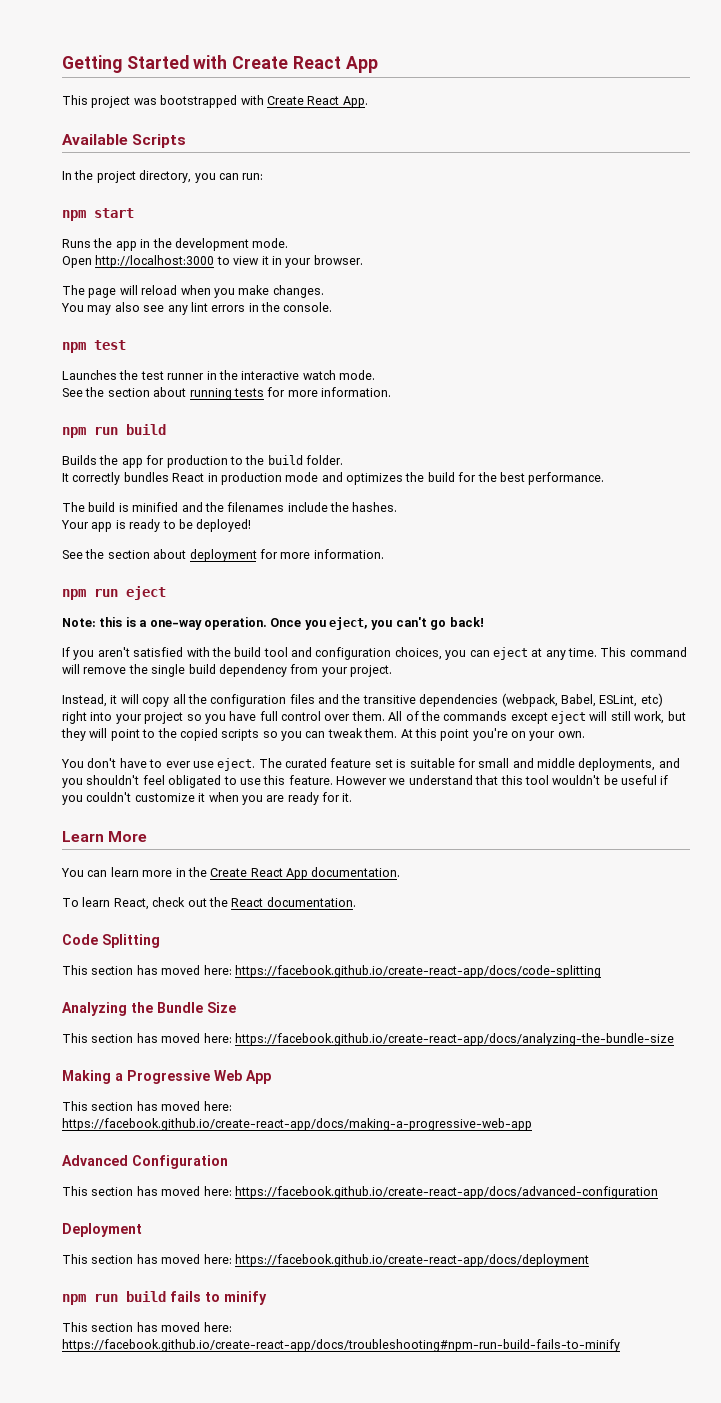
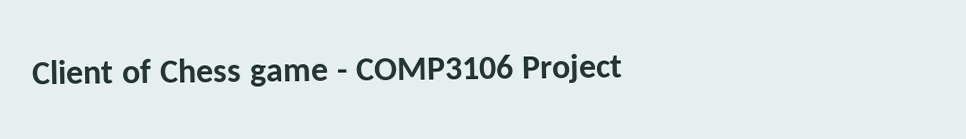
- Getting Started with Create React App
- This project was bootstrapped with Create React App.
- Available Scripts
- In the project directory, you can run:
- npm start
- Runs the app in the development mode.
- Open http://localhost:3000 to view it in your browser.
- The page will reload when you make changes.
- You may also see any lint errors in the console.
- npm test
- Launches the test runner in the interactive watch mode.
- See the section about running tests for more information.
- npm run build
- Builds the app for production to the build folder.
- It correctly bundles React in production mode and optimizes the build for the best performance.
- The build is minified and the filenames include the hashes.
- Your app is ready to be deployed!
- See the section about deployment for more information.
- npm run eject
- Note: this is a one-way operation. Once you eject, you can't go back!
- If you aren't satisfied with the build tool and configuration choices, you can eject at any time. This command will remove the single build dependency from your project.
- Instead, it will copy all the configuration files and the transitive dependencies (webpack, Babel, ESLint, etc) right into your project so you have full control over them. All of the commands except eject will still work, but they will point to the copied scripts so you can tweak them. At this point you're on your own.
- You don't have to ever use eject. The curated feature set is suitable for small and middle deployments, and you shouldn't feel obligated to use this feature. However we understand that this tool wouldn't be useful if you couldn't customize it when you are ready for it.
- Learn More
- You can learn more in the Create React App documentation.
- To learn React, check out the React documentation.
- Code Splitting
- This section has moved here: https://facebook.github.io/create-react-app/docs/code-splitting
- Analyzing the Bundle Size
- This section has moved here: https://facebook.github.io/create-react-app/docs/analyzing-the-bundle-size
- Making a Progressive Web App
- This section has moved here: https://facebook.github.io/create-react-app/docs/making-a-progressive-web-app
- Advanced Configuration
- This section has moved here: https://facebook.github.io/create-react-app/docs/advanced-configuration
- Deployment
- This section has moved here: https://facebook.github.io/create-react-app/docs/deployment
- npm run build fails to minify
- This section has moved here: https://facebook.github.io/create-react-app/docs/troubleshooting#npm-run-build-fails-to-minify
+ Client of Chess game - COMP3106 Project

